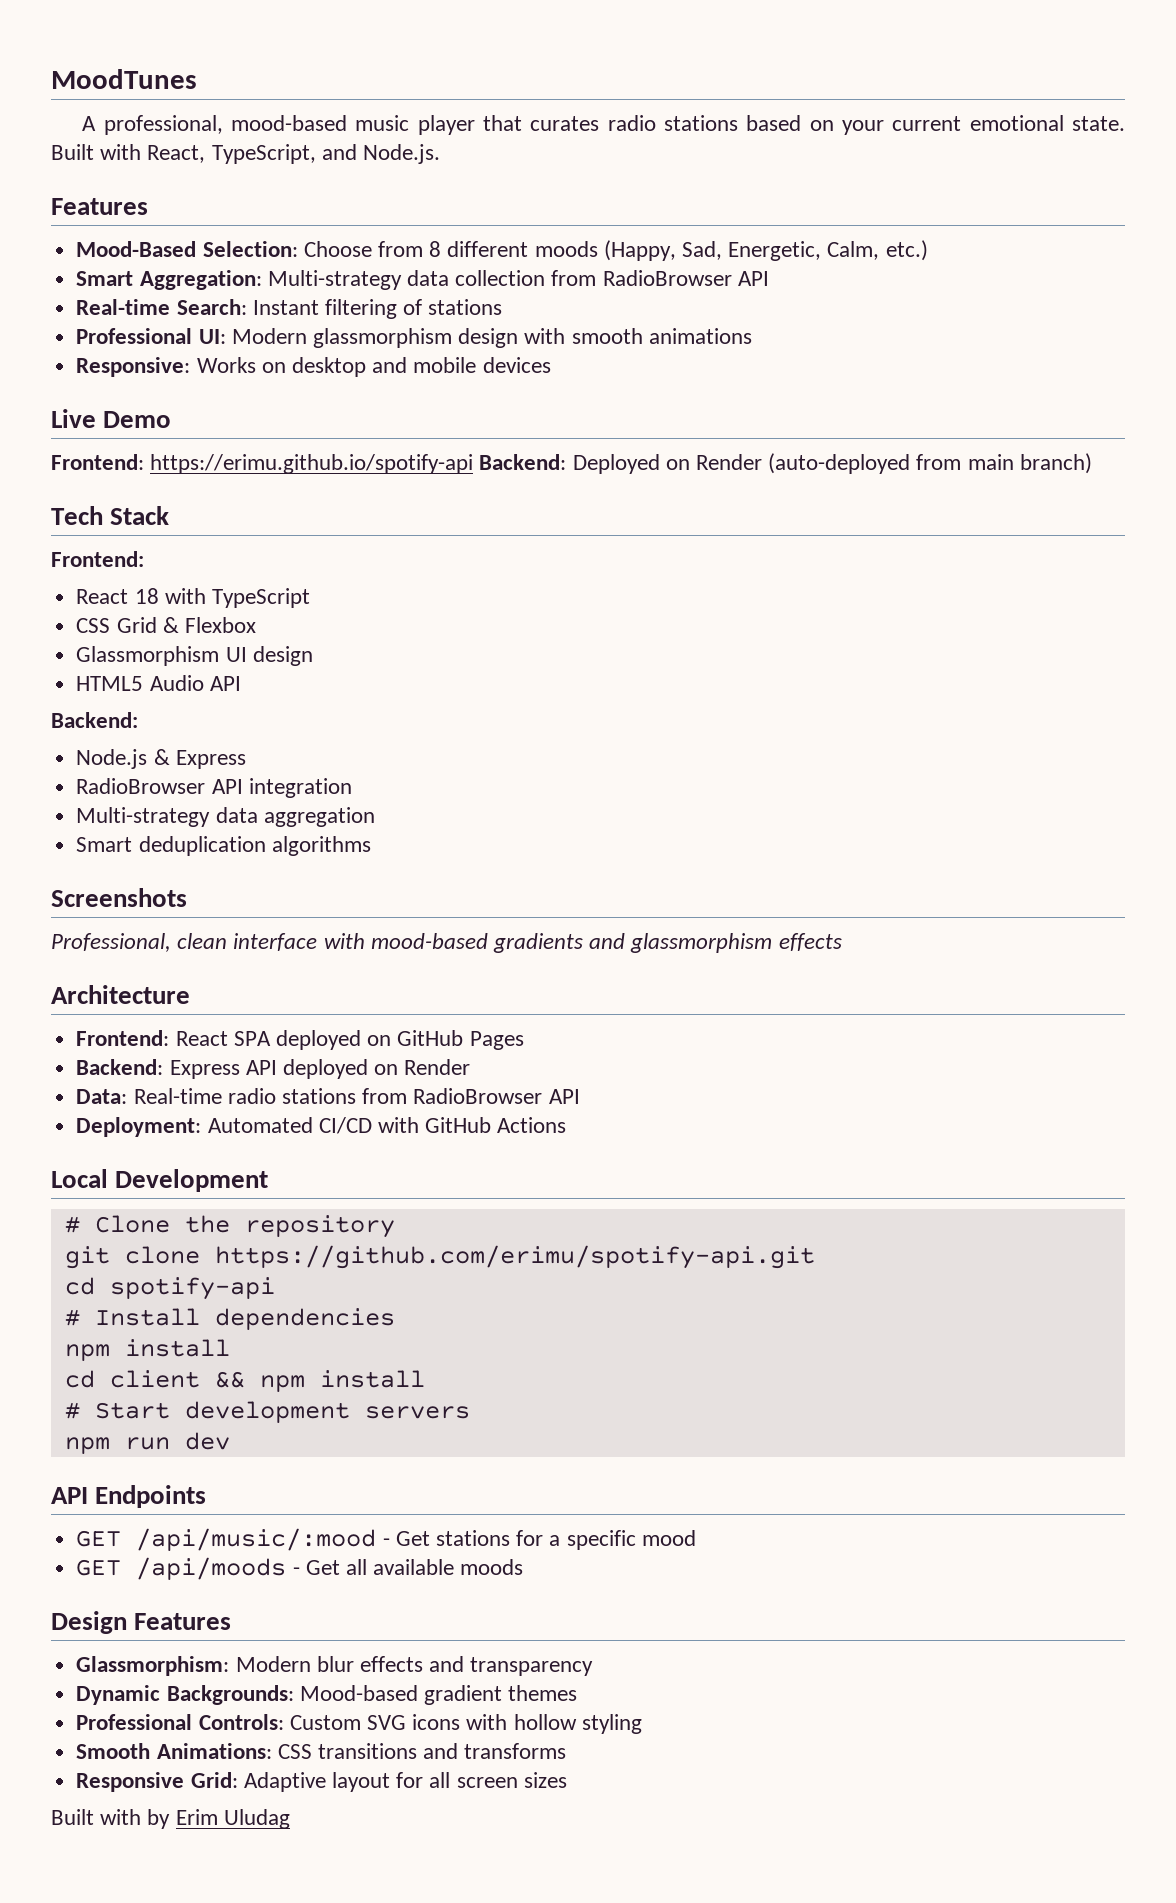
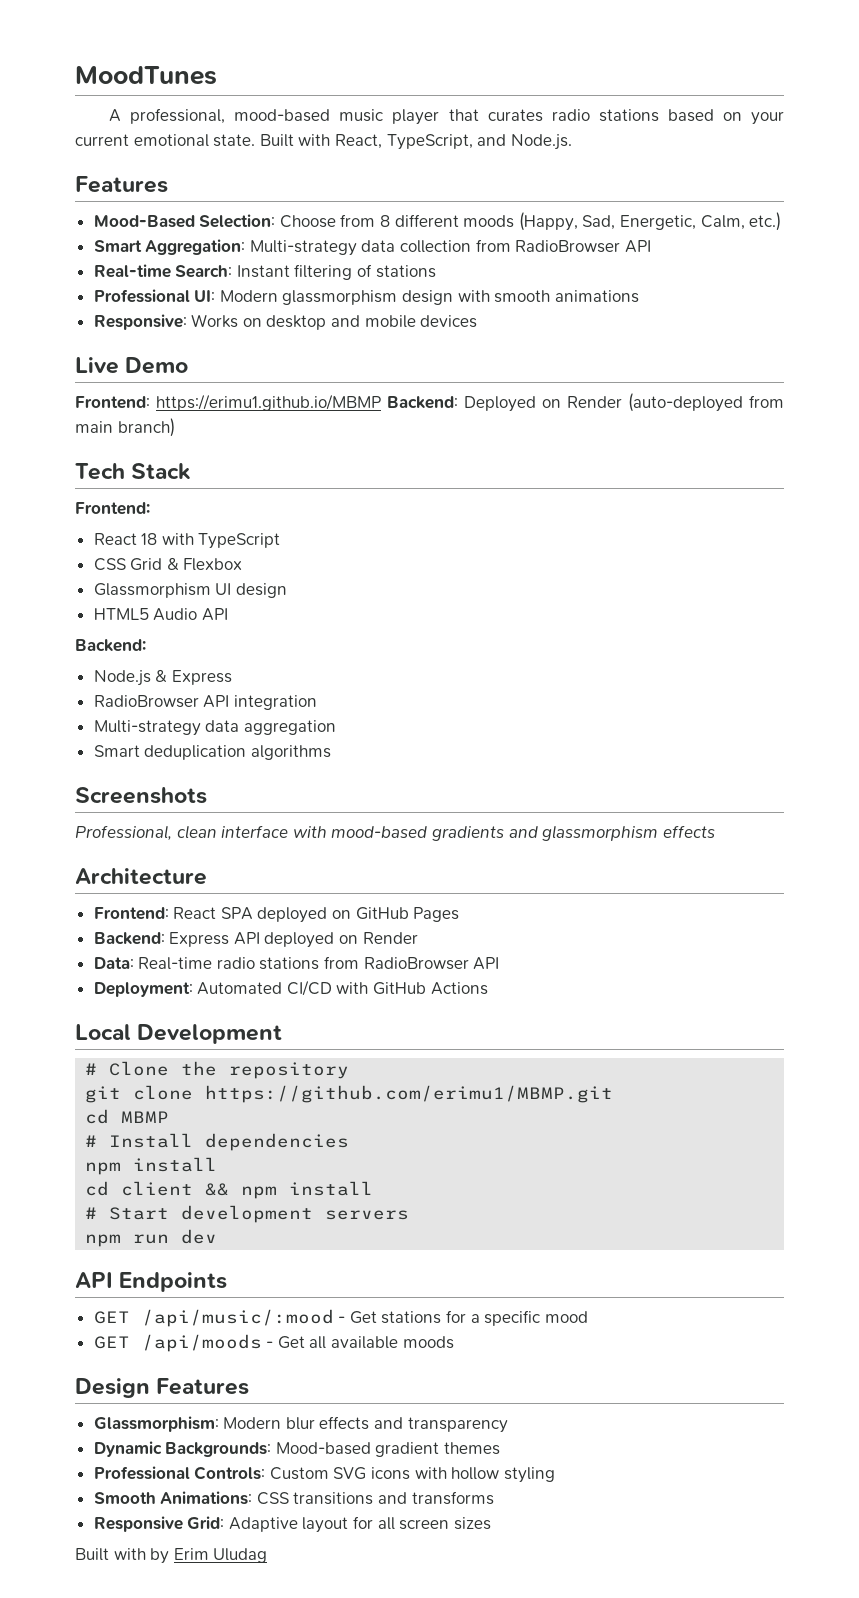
- Frontend: https://erimu.github.io/spotify-api Backend: Deployed on Render (auto-deployed from main branch)
+ Frontend: https://erimu1.github.io/MBMP Backend: Deployed on Render (auto-deployed from main branch)
- git clone https://github.com/erimu/spotify-api.git
- cd spotify-api
+ git clone https://github.com/erimu1/MBMP.git
+ cd MBMP

